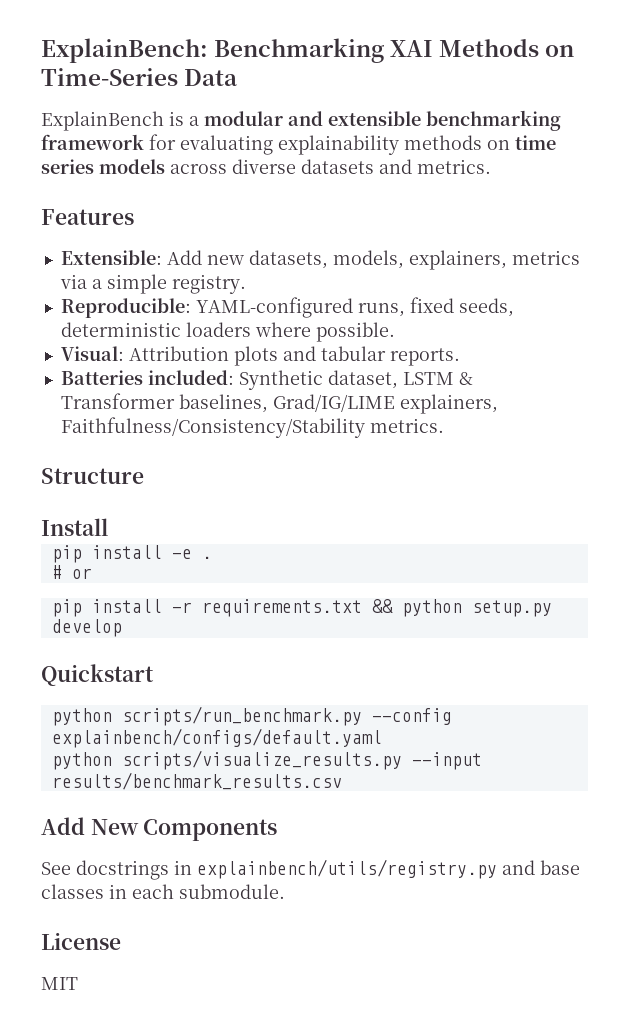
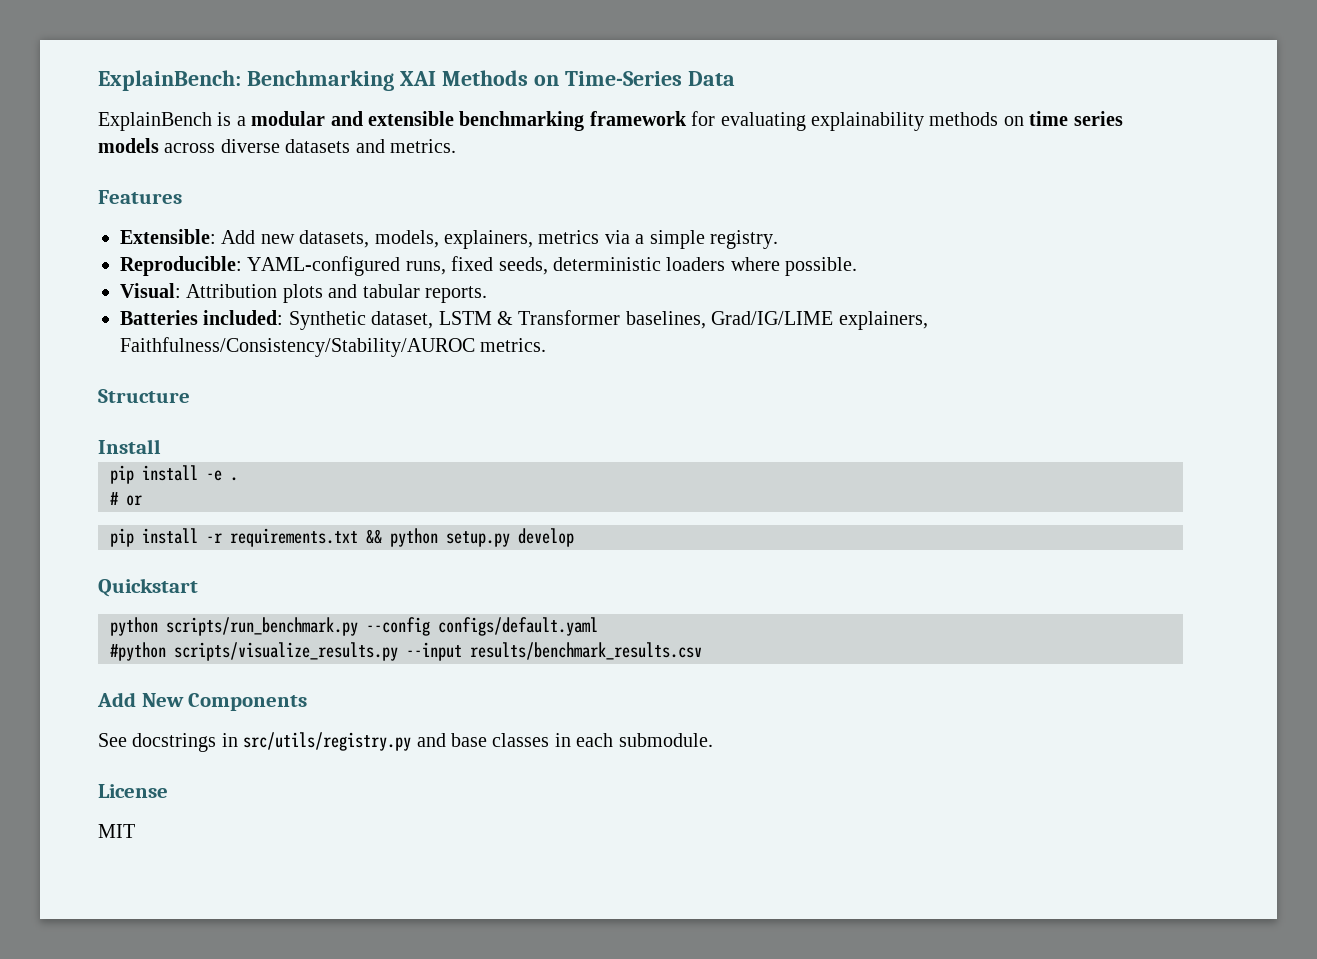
- Batteries included: Synthetic dataset, LSTM & Transformer baselines, Grad/IG/LIME explainers, Faithfulness/Consistency/Stability metrics.
+ Batteries included: Synthetic dataset, LSTM & Transformer baselines, Grad/IG/LIME explainers, Faithfulness/Consistency/Stability/AUROC metrics.
- python scripts/run_benchmark.py --config explainbench/configs/default.yaml
- python scripts/visualize_results.py --input results/benchmark_results.csv
+ python scripts/run_benchmark.py --config configs/default.yaml
+ #python scripts/visualize_results.py --input results/benchmark_results.csv
- See docstrings in explainbench/utils/registry.py and base classes in each submodule.
+ See docstrings in src/utils/registry.py and base classes in each submodule.

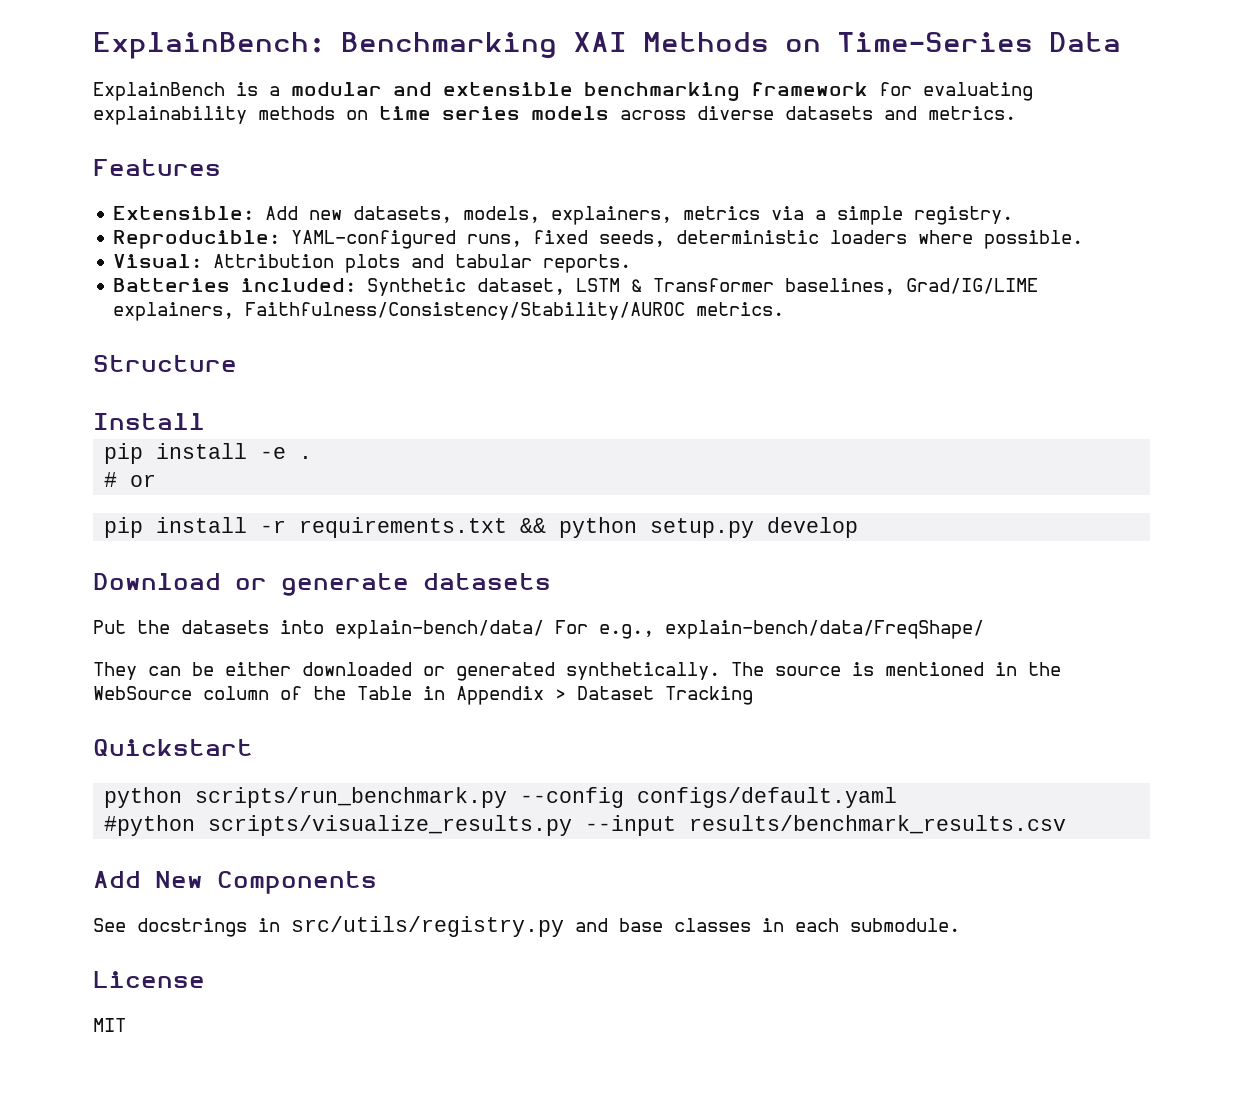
+ Download or generate datasets
+ Put the datasets into explain-bench/data/ For e.g., explain-bench/data/FreqShape/
+ They can be either downloaded or generated synthetically. The source is mentioned in the WebSource column of the Table in Appendix > Dataset Tracking

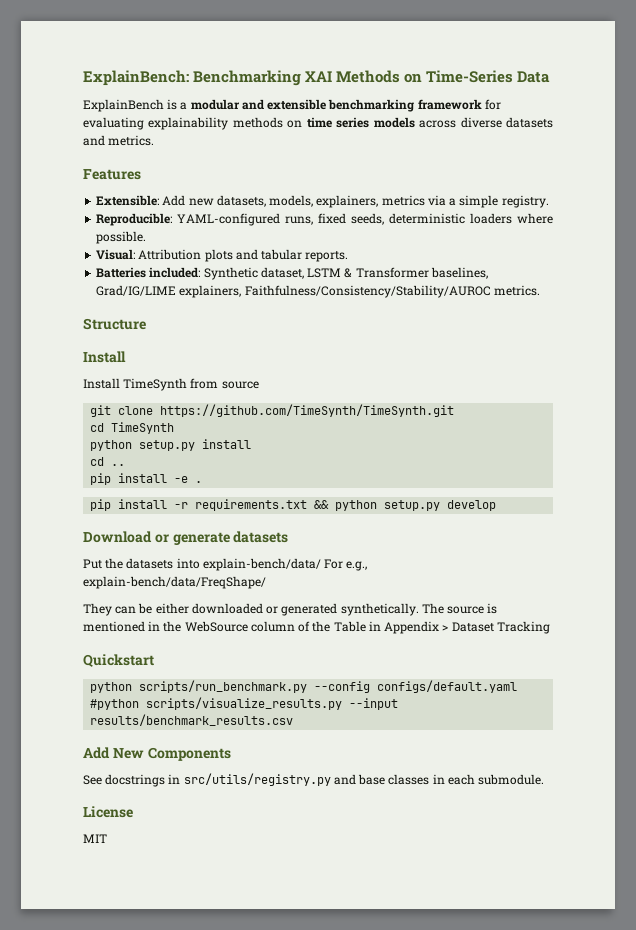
+ Install TimeSynth from source
+ git clone https://github.com/TimeSynth/TimeSynth.git
+ cd TimeSynth
+ python setup.py install
+ cd ..
- # or

